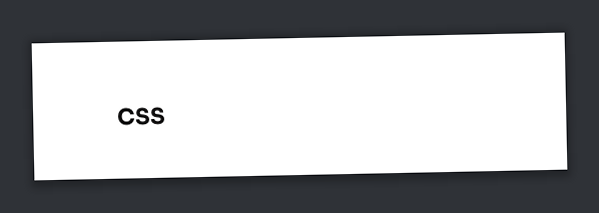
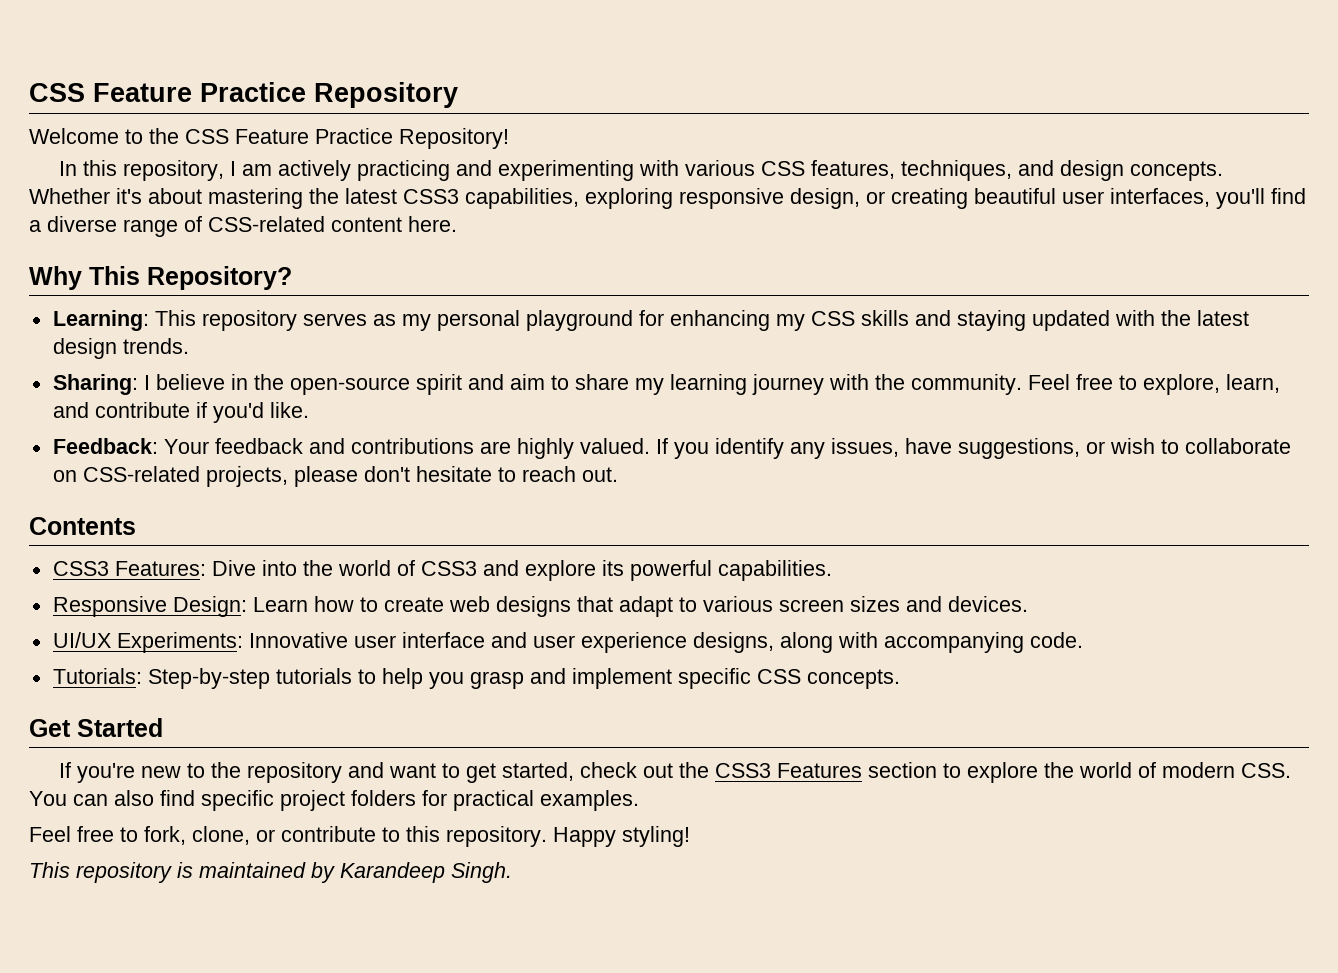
- CSS
+ CSS Feature Practice Repository
+ Welcome to the CSS Feature Practice Repository!
+ In this repository, I am actively practicing and experimenting with various CSS features, techniques, and design concepts. Whether it's about mastering the latest CSS3 capabilities, exploring responsive design, or creating beautiful user interfaces, you'll find a diverse range of CSS-related content here.
+ Why This Repository?
+ Learning: This repository serves as my personal playground for enhancing my CSS skills and staying updated with the latest design trends.
+ Sharing: I believe in the open-source spirit and aim to share my learning journey with the community. Feel free to explore, learn, and contribute if you'd like.
+ Feedback: Your feedback and contributions are highly valued. If you identify any issues, have suggestions, or wish to collaborate on CSS-related projects, please don't hesitate to reach out.
+ Contents
+ CSS3 Features: Dive into the world of CSS3 and explore its powerful capabilities.
+ Responsive Design: Learn how to create web designs that adapt to various screen sizes and devices.
+ UI/UX Experiments: Innovative user interface and user experience designs, along with accompanying code.
+ Tutorials: Step-by-step tutorials to help you grasp and implement specific CSS concepts.
+ Get Started
+ If you're new to the repository and want to get started, check out the CSS3 Features section to explore the world of modern CSS. You can also find specific project folders for practical examples.
+ Feel free to fork, clone, or contribute to this repository. Happy styling!
+ This repository is maintained by Karandeep Singh.

